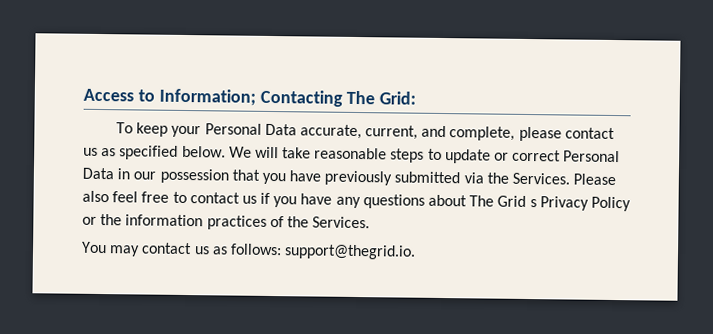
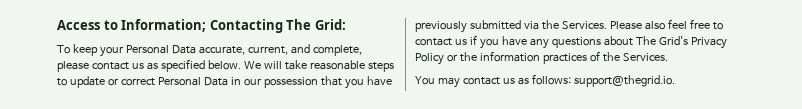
- Please also feel free to contact us if you have any questions about The Grid s Privacy Policy or the information practices of the Services.
+ Please also feel free to contact us if you have any questions about The Grid's Privacy Policy or the information practices of the Services.

